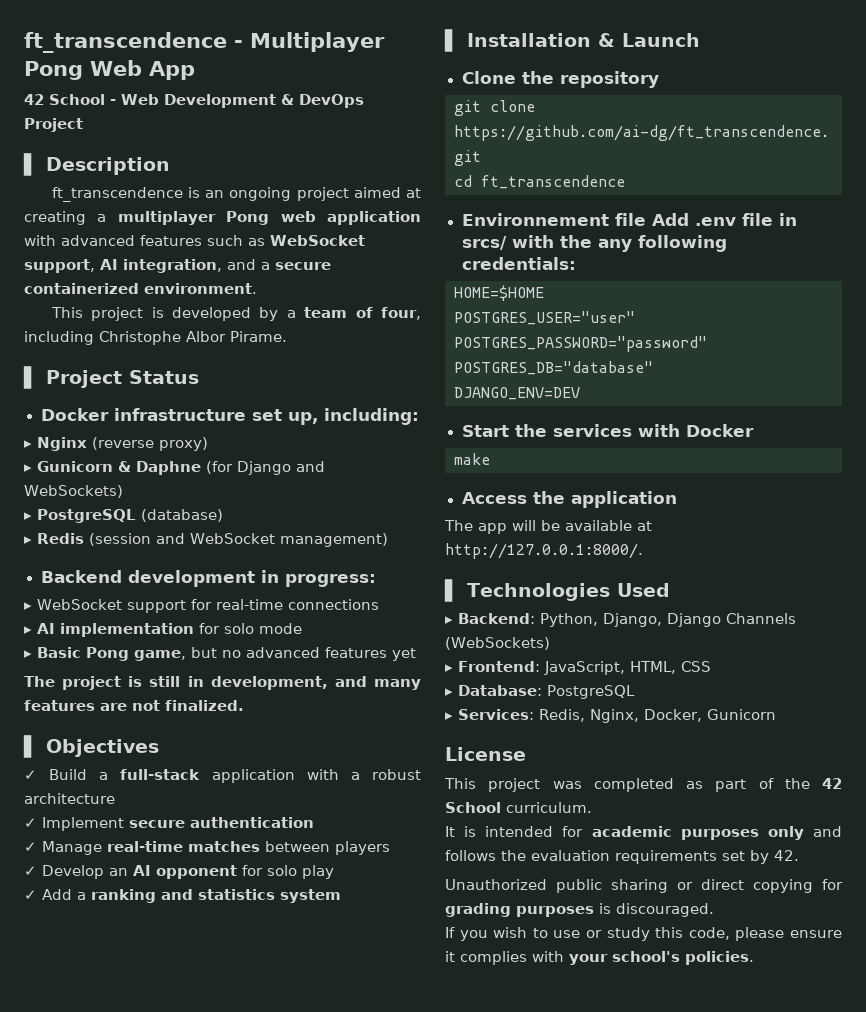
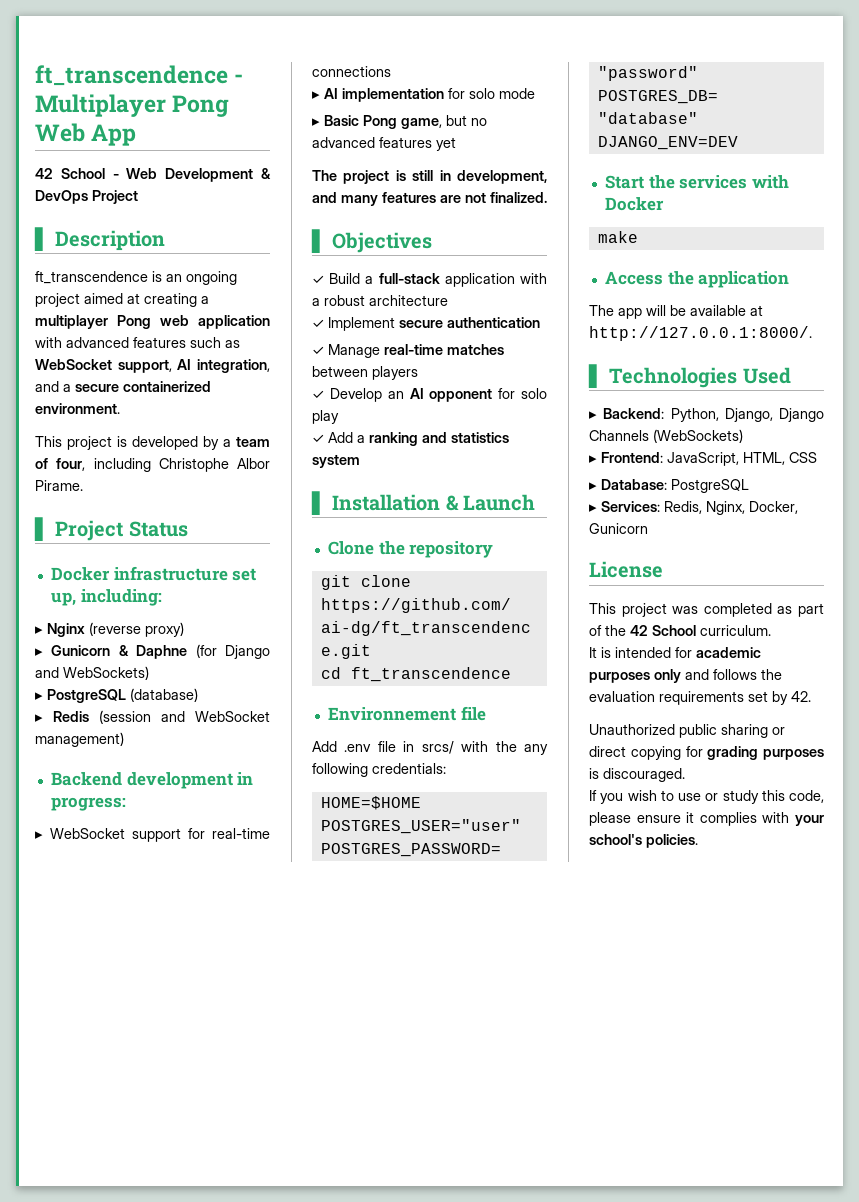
- Environnement file Add .env file in srcs/ with the any following credentials:
+ Environnement file
+ Add .env file in srcs/ with the any following credentials:

